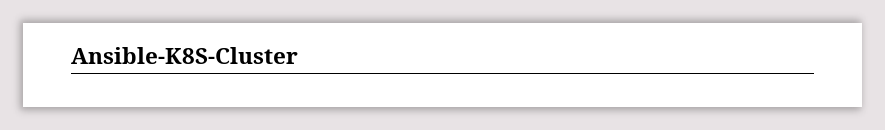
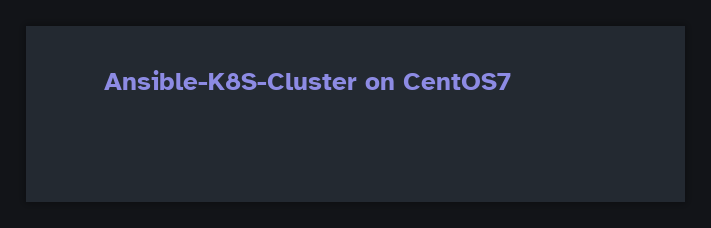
- Ansible-K8S-Cluster
+ Ansible-K8S-Cluster on CentOS7

